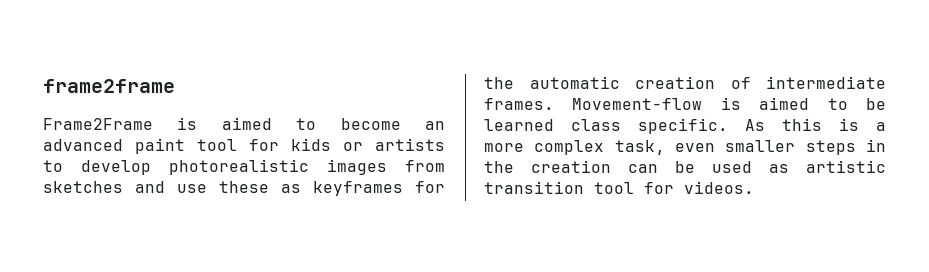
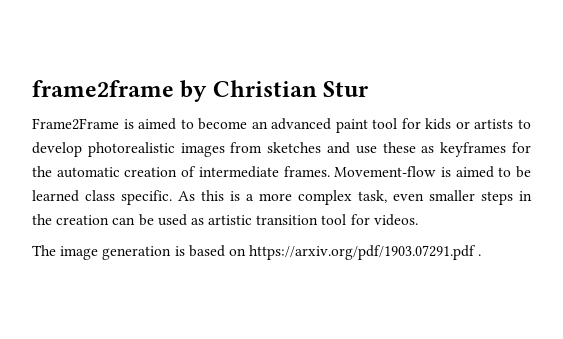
- frame2frame
+ frame2frame by Christian Stur
+ The image generation is based on https://arxiv.org/pdf/1903.07291.pdf .

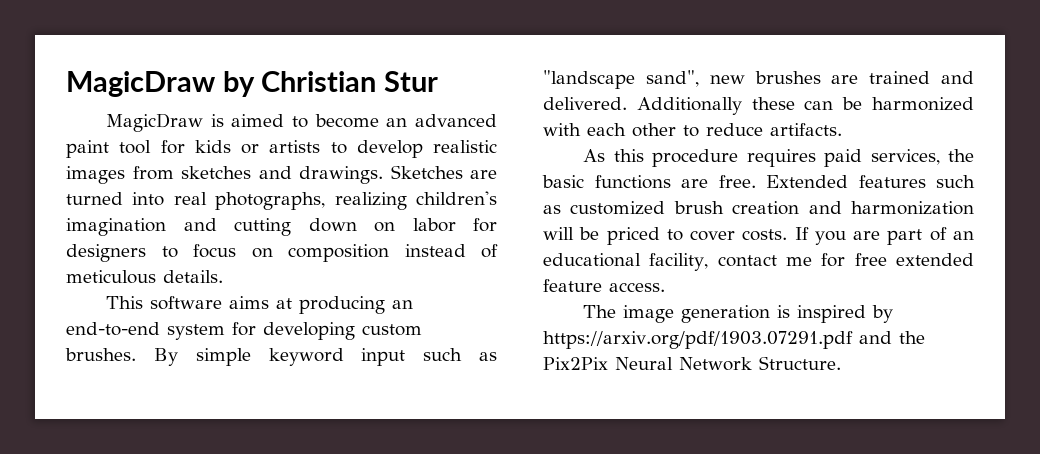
- frame2frame by Christian Stur
+ MagicDraw by Christian Stur
- Frame2Frame is aimed to become an advanced paint tool for kids or artists to develop photorealistic images from sketches and use these as keyframes for the automatic creation of intermediate frames. Movement-flow is aimed to be learned class specific. As this is a more complex task, even smaller steps in the creation can be used as artistic transition tool for videos.
- The image generation is based on https://arxiv.org/pdf/1903.07291.pdf .
+ MagicDraw is aimed to become an advanced paint tool for kids or artists to develop realistic images from sketches and drawings. Sketches are turned into real photographs, realizing children's imagination and cutting down on labor for designers to focus on composition instead of meticulous details.
+ This software aims at producing an end-to-end system for developing custom brushes. By simple keyword input such as "landscape sand", new brushes are trained and delivered. Additionally these can be harmonized with each other to reduce artifacts.
+ As this procedure requires paid services, the basic functions are free. Extended features such as customized brush creation and harmonization will be priced to cover costs. If you are part of an educational facility, contact me for free extended feature access.
+ The image generation is inspired by https://arxiv.org/pdf/1903.07291.pdf and the Pix2Pix Neural Network Structure.

